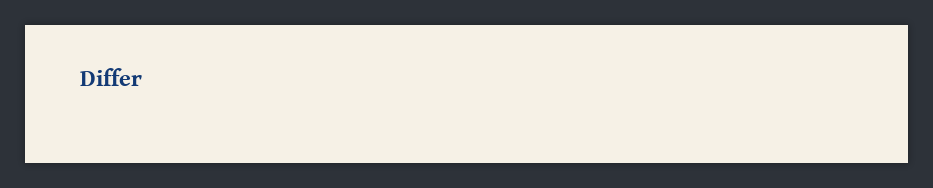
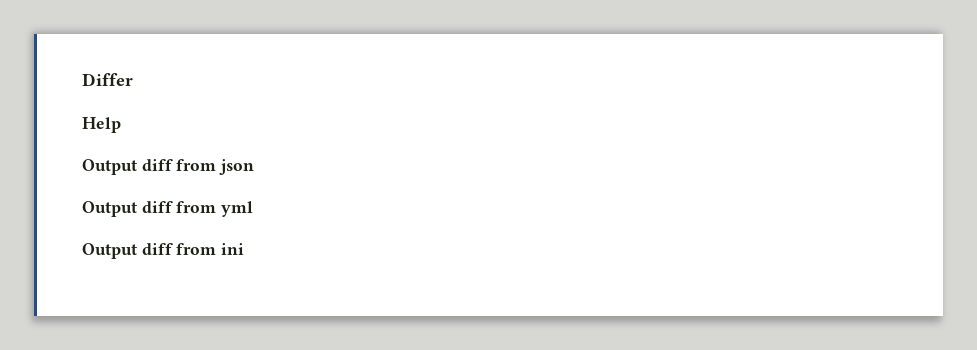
+ Help
+ Output diff from json
+ Output diff from yml
+ Output diff from ini

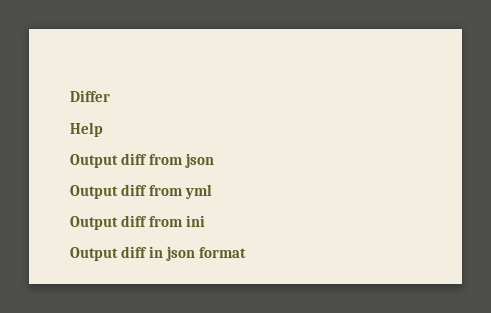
+ Output diff in json format

